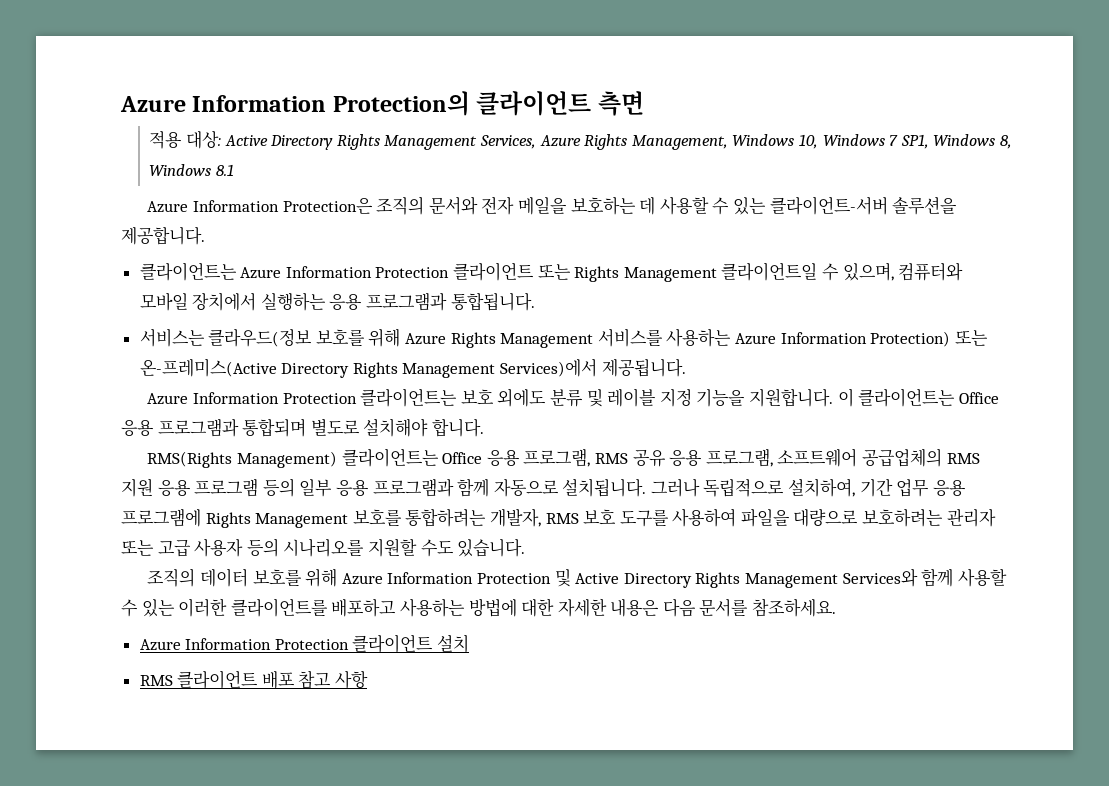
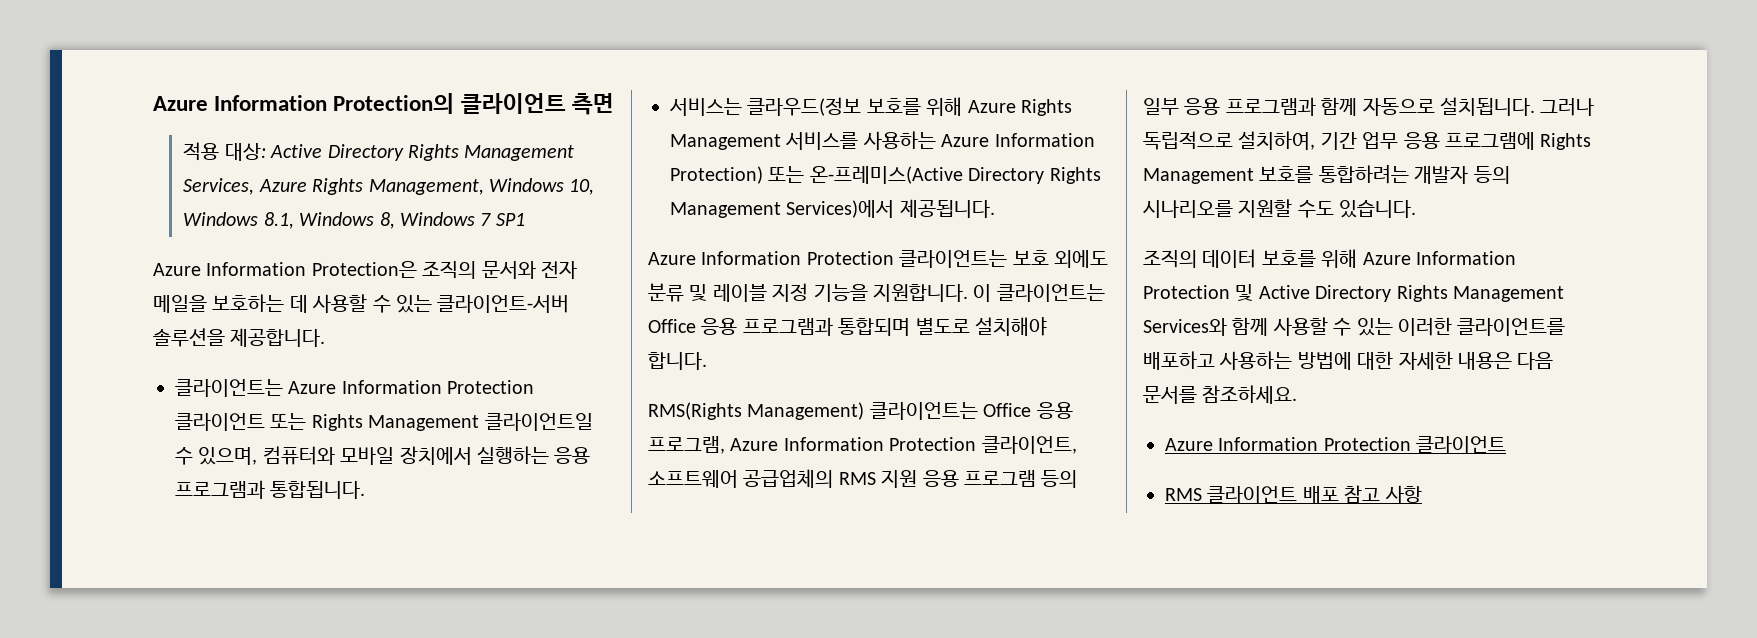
- 적용 대상: Active Directory Rights Management Services, Azure Rights Management, Windows 10, Windows 7 SP1, Windows 8, Windows 8.1
+ 적용 대상: Active Directory Rights Management Services, Azure Rights Management, Windows 10, Windows 8.1, Windows 8, Windows 7 SP1
- RMS(Rights Management) 클라이언트는 Office 응용 프로그램, RMS 공유 응용 프로그램, 소프트웨어 공급업체의 RMS 지원 응용 프로그램 등의 일부 응용 프로그램과 함께 자동으로 설치됩니다.
+ RMS(Rights Management) 클라이언트는 Office 응용 프로그램, Azure Information Protection 클라이언트, 소프트웨어 공급업체의 RMS 지원 응용 프로그램 등의 일부 응용 프로그램과 함께 자동으로 설치됩니다.
- 그러나 독립적으로 설치하여, 기간 업무 응용 프로그램에 Rights Management 보호를 통합하려는 개발자, RMS 보호 도구를 사용하여 파일을 대량으로 보호하려는 관리자 또는 고급 사용자 등의 시나리오를 지원할 수도 있습니다.
+ 그러나 독립적으로 설치하여, 기간 업무 응용 프로그램에 Rights Management 보호를 통합하려는 개발자 등의 시나리오를 지원할 수도 있습니다.
  조직의 데이터 보호를 위해 Azure Information Protection 및 Active Directory Rights Management Services와 함께 사용할 수 있는 이러한 클라이언트를 배포하고 사용하는 방법에 대한 자세한 내용은 다음 문서를 참조하세요.
- Azure Information Protection 클라이언트 설치
+ Azure Information Protection 클라이언트

